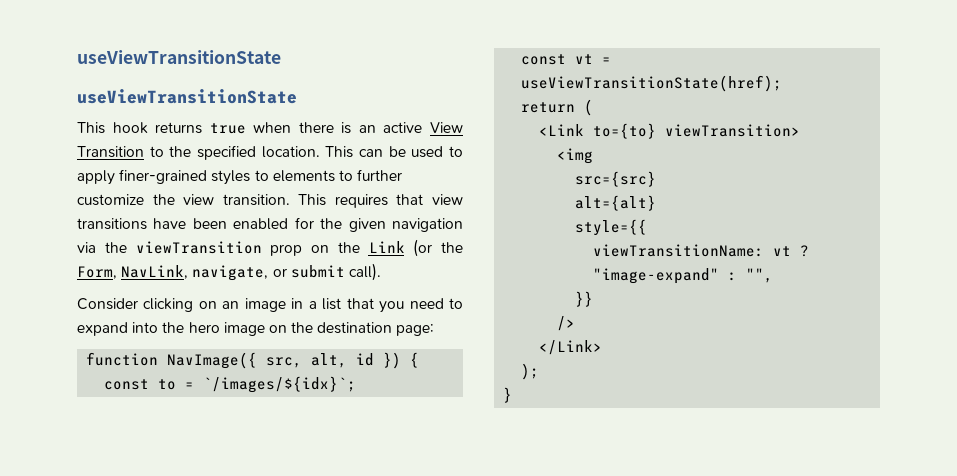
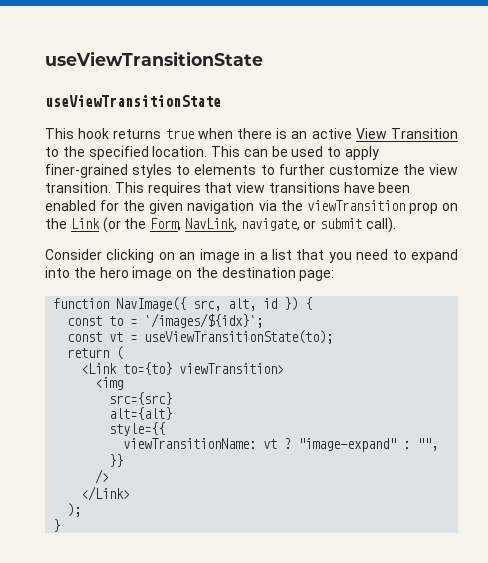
- const vt = useViewTransitionState(href);
+ const vt = useViewTransitionState(to);

